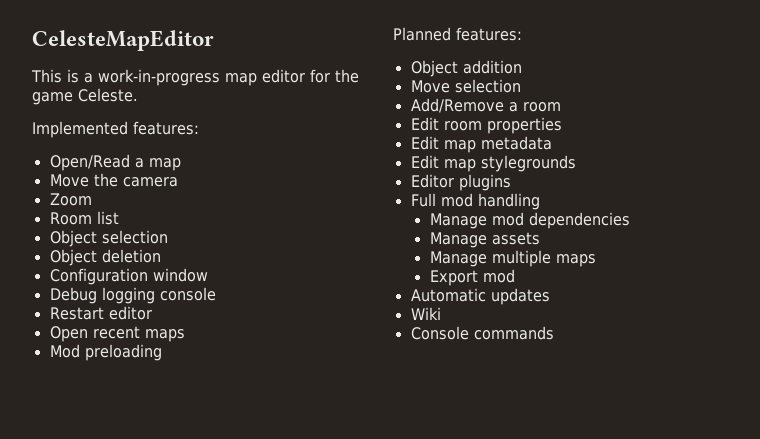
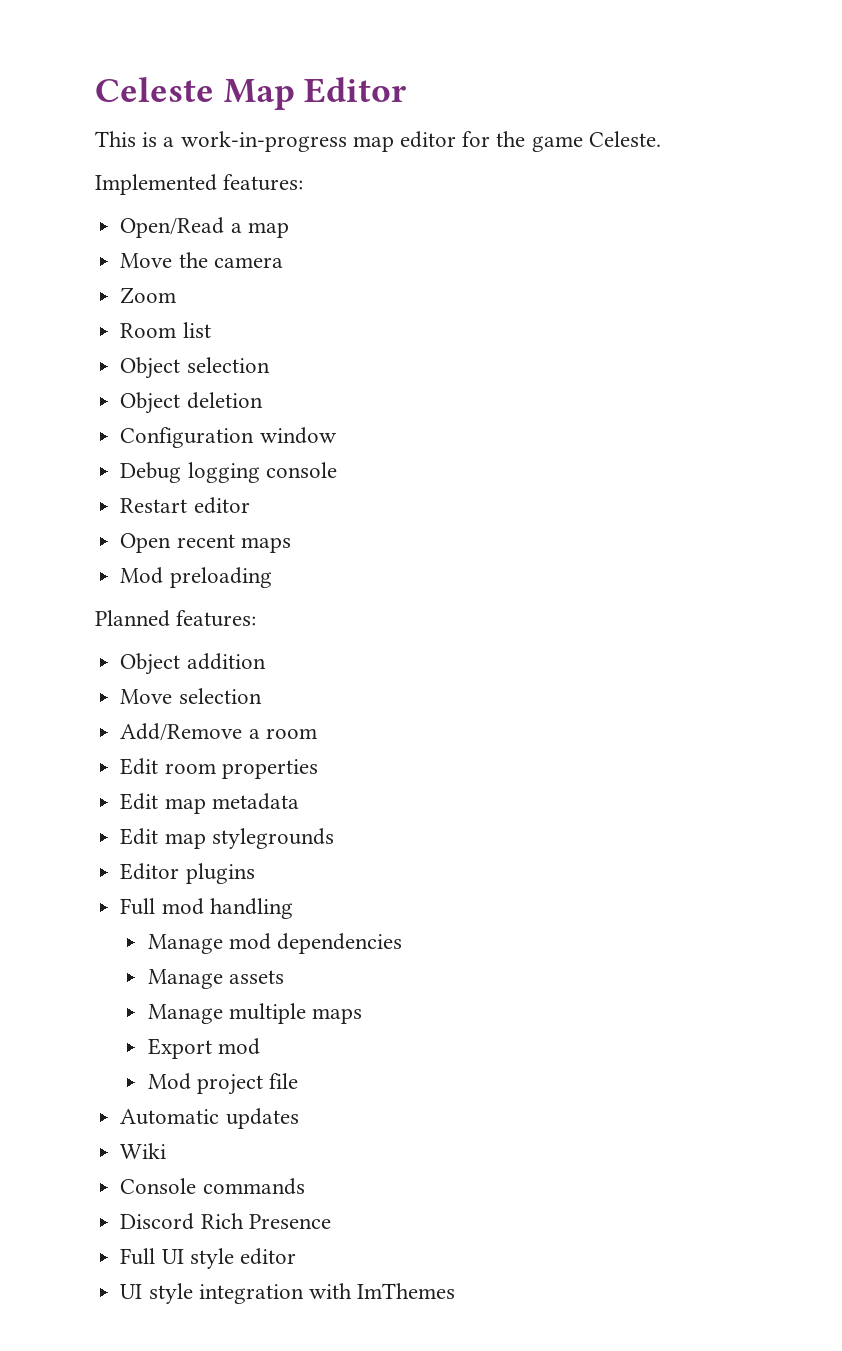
- CelesteMapEditor
+ Celeste Map Editor
+ Mod project file
+ Discord Rich Presence
+ Full UI style editor
+ UI style integration with ImThemes

